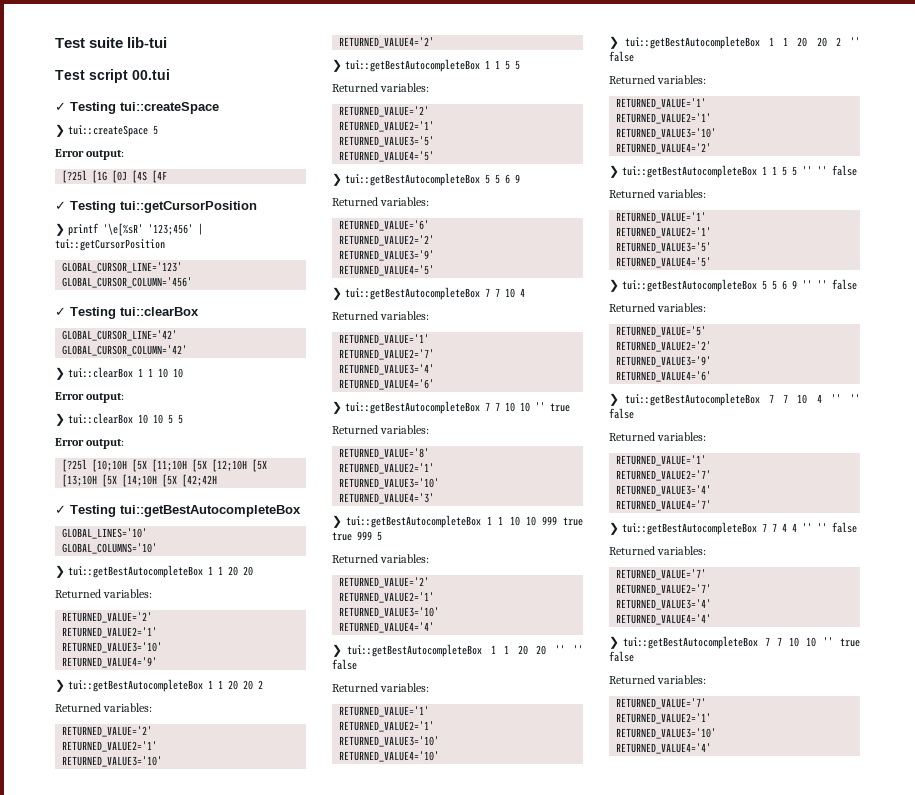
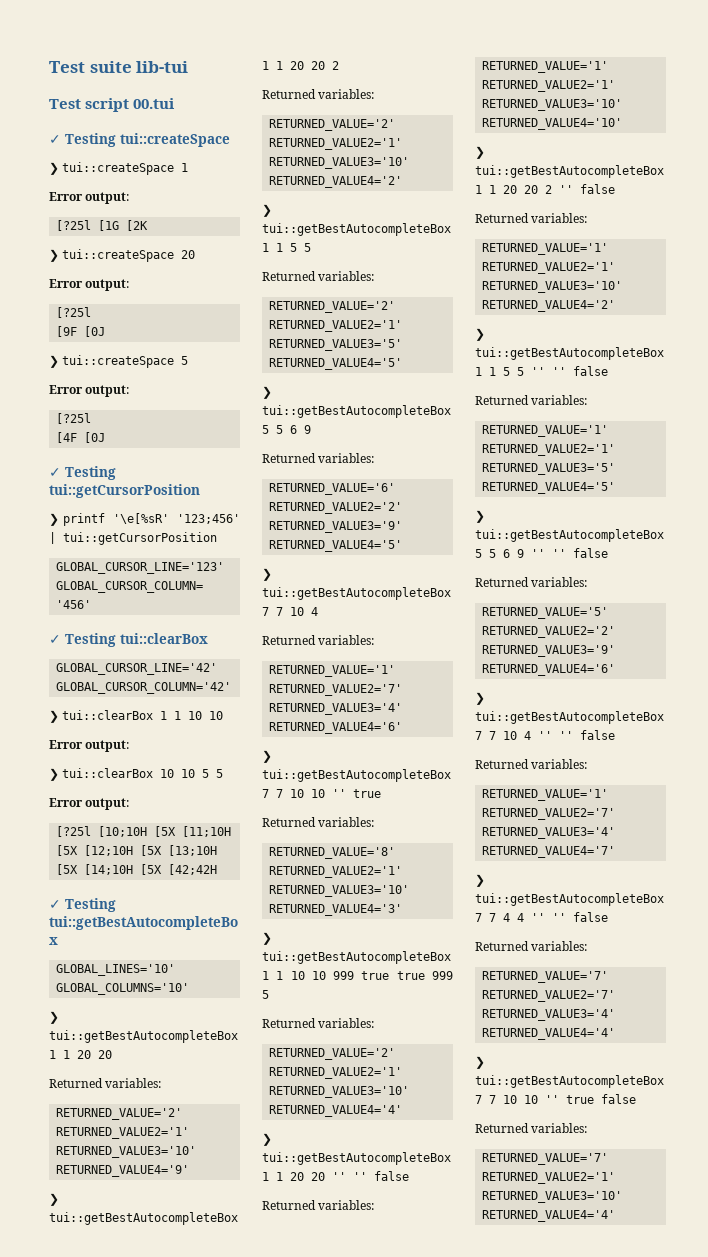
+ ❯ tui::createSpace 1
+ Error output:
+ [?25l [1G [2K
+ ❯ tui::createSpace 20
+ Error output:
+ [?25l
+ [9F [0J
  ❯ tui::createSpace 5
  Error output:
- [?25l [1G [0J [4S [4F
+ [?25l
+ [4F [0J

